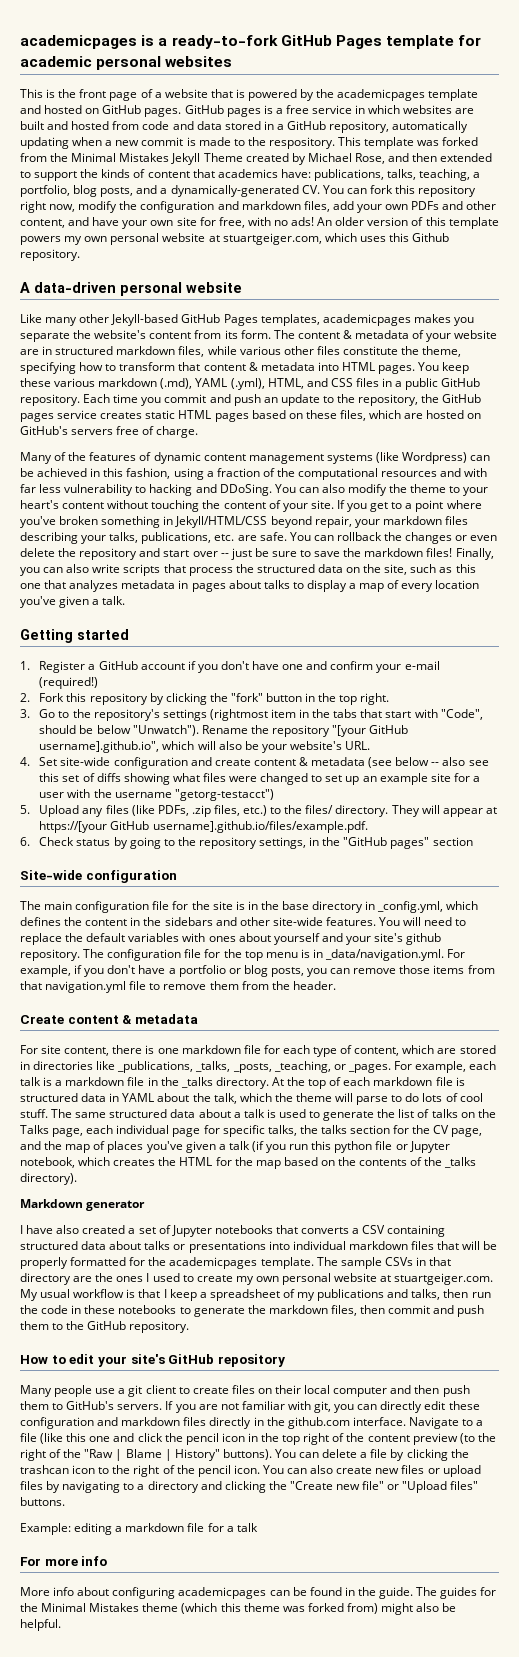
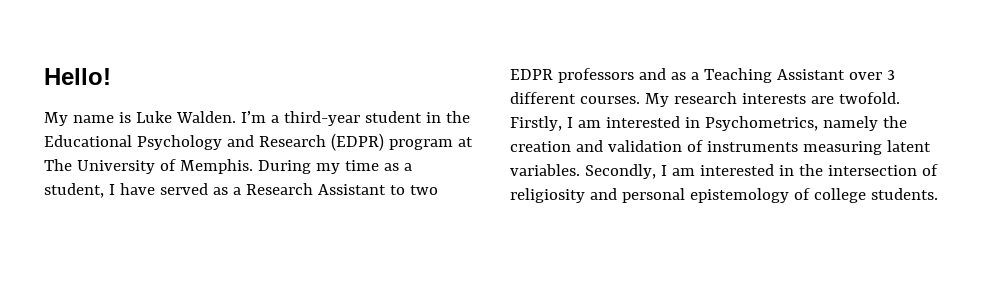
- academicpages is a ready-to-fork GitHub Pages template for academic personal websites
- This is the front page of a website that is powered by the academicpages template and hosted on GitHub pages. GitHub pages is a free service in which websites are built and hosted from code and data stored in a GitHub repository, automatically updating when a new commit is made to the respository. This template was forked from the Minimal Mistakes Jekyll Theme created by Michael Rose, and then extended to support the kinds of content that academics have: publications, talks, teaching, a portfolio, blog posts, and a dynamically-generated CV. You can fork this repository right now, modify the configuration and markdown files, add your own PDFs and other content, and have your own site for free, with no ads! An older version of this template powers my own personal website at stuartgeiger.com, which uses this Github repository.
- A data-driven personal website
- Like many other Jekyll-based GitHub Pages templates, academicpages makes you separate the website's content from its form. The content & metadata of your website are in structured markdown files, while various other files constitute the theme, specifying how to transform that content & metadata into HTML pages. You keep these various markdown (.md), YAML (.yml), HTML, and CSS files in a public GitHub repository. Each time you commit and push an update to the repository, the GitHub pages service creates static HTML pages based on these files, which are hosted on GitHub's servers free of charge.
- Many of the features of dynamic content management systems (like Wordpress) can be achieved in this fashion, using a fraction of the computational resources and with far less vulnerability to hacking and DDoSing. You can also modify the theme to your heart's content without touching the content of your site. If you get to a point where you've broken something in Jekyll/HTML/CSS beyond repair, your markdown files describing your talks, publications, etc. are safe. You can rollback the changes or even delete the repository and start over -- just be sure to save the markdown files! Finally, you can also write scripts that process the structured data on the site, such as this one that analyzes metadata in pages about talks to display a map of every location you've given a talk.
- Getting started
- 1. Register a GitHub account if you don't have one and confirm your e-mail (required!)
- 2. Fork this repository by clicking the "fork" button in the top right.
- 3. Go to the repository's settings (rightmost item in the tabs that start with "Code", should be below "Unwatch"). Rename the repository "[your GitHub username].github.io", which will also be your website's URL.
- 4. Set site-wide configuration and create content & metadata (see below -- also see this set of diffs showing what files were changed to set up an example site for a user with the username "getorg-testacct")
- 5. Upload any files (like PDFs, .zip files, etc.) to the files/ directory. They will appear at https://[your GitHub username].github.io/files/example.pdf.
- 6. Check status by going to the repository settings, in the "GitHub pages" section
- Site-wide configuration
- The main configuration file for the site is in the base directory in _config.yml, which defines the content in the sidebars and other site-wide features. You will need to replace the default variables with ones about yourself and your site's github repository. The configuration file for the top menu is in _data/navigation.yml. For example, if you don't have a portfolio or blog posts, you can remove those items from that navigation.yml file to remove them from the header.
- Create content & metadata
- For site content, there is one markdown file for each type of content, which are stored in directories like _publications, _talks, _posts, _teaching, or _pages. For example, each talk is a markdown file in the _talks directory. At the top of each markdown file is structured data in YAML about the talk, which the theme will parse to do lots of cool stuff. The same structured data about a talk is used to generate the list of talks on the Talks page, each individual page for specific talks, the talks section for the CV page, and the map of places you've given a talk (if you run this python file or Jupyter notebook, which creates the HTML for the map based on the contents of the _talks directory).
- Markdown generator
- I have also created a set of Jupyter notebooks that converts a CSV containing structured data about talks or presentations into individual markdown files that will be properly formatted for the academicpages template. The sample CSVs in that directory are the ones I used to create my own personal website at stuartgeiger.com. My usual workflow is that I keep a spreadsheet of my publications and talks, then run the code in these notebooks to generate the markdown files, then commit and push them to the GitHub repository.
- How to edit your site's GitHub repository
- Many people use a git client to create files on their local computer and then push them to GitHub's servers. If you are not familiar with git, you can directly edit these configuration and markdown files directly in the github.com interface. Navigate to a file (like this one and click the pencil icon in the top right of the content preview (to the right of the "Raw | Blame | History" buttons). You can delete a file by clicking the trashcan icon to the right of the pencil icon. You can also create new files or upload files by navigating to a directory and clicking the "Create new file" or "Upload files" buttons.
- Example: editing a markdown file for a talk
- For more info
- More info about configuring academicpages can be found in the guide. The guides for the Minimal Mistakes theme (which this theme was forked from) might also be helpful.
+ Hello!
+ My name is Luke Walden. I’m a third-year student in the Educational Psychology and Research (EDPR) program at The University of Memphis. During my time as a student, I have served as a Research Assistant to two EDPR professors and as a Teaching Assistant over 3 different courses. My research interests are twofold. Firstly, I am interested in Psychometrics, namely the creation and validation of instruments measuring latent variables. Secondly, I am interested in the intersection of religiosity and personal epistemology of college students.

